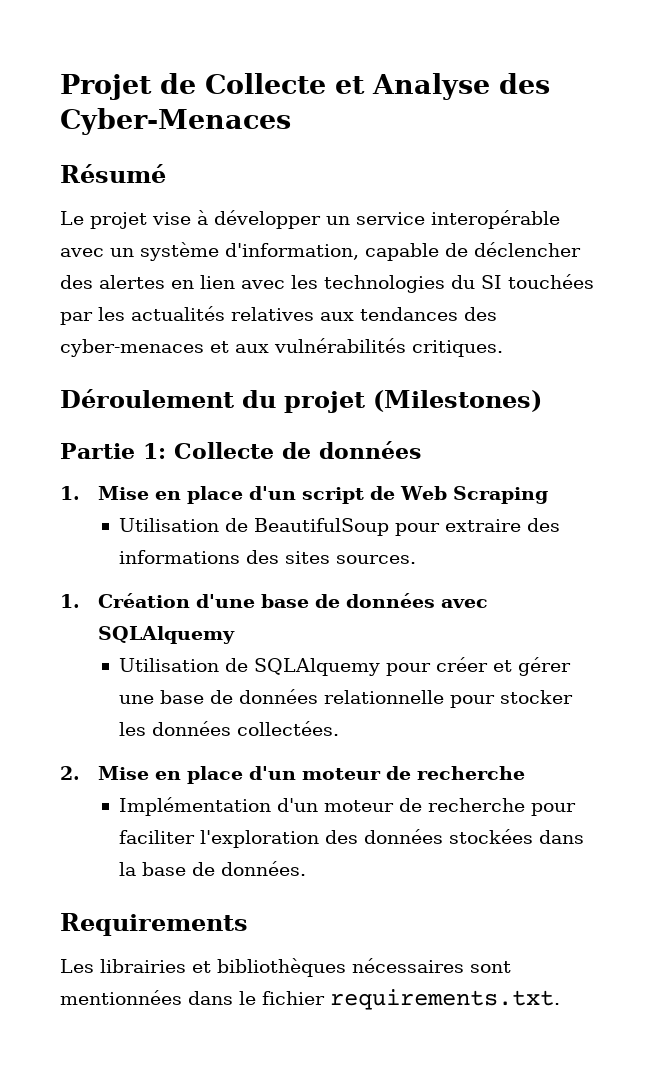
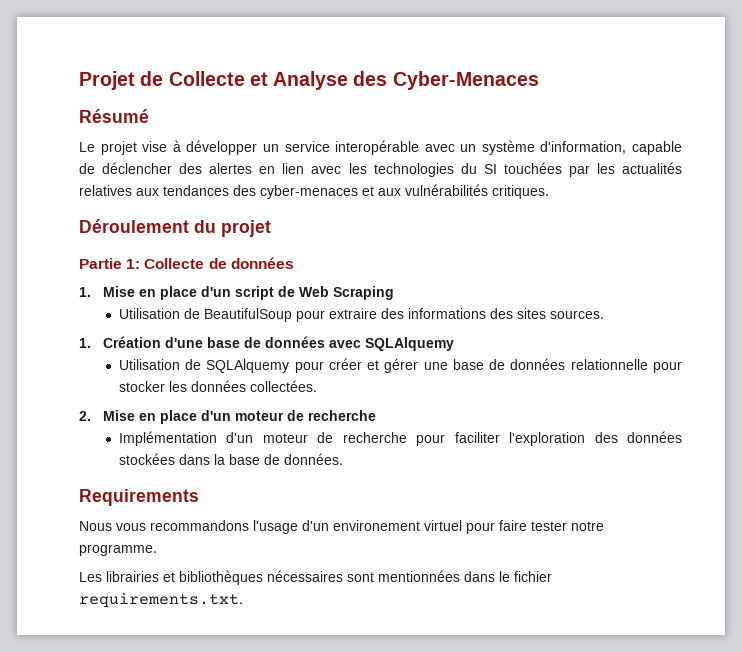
- Déroulement du projet (Milestones)
+ Déroulement du projet
+ Nous vous recommandons l'usage d'un environement virtuel pour faire tester notre programme.

